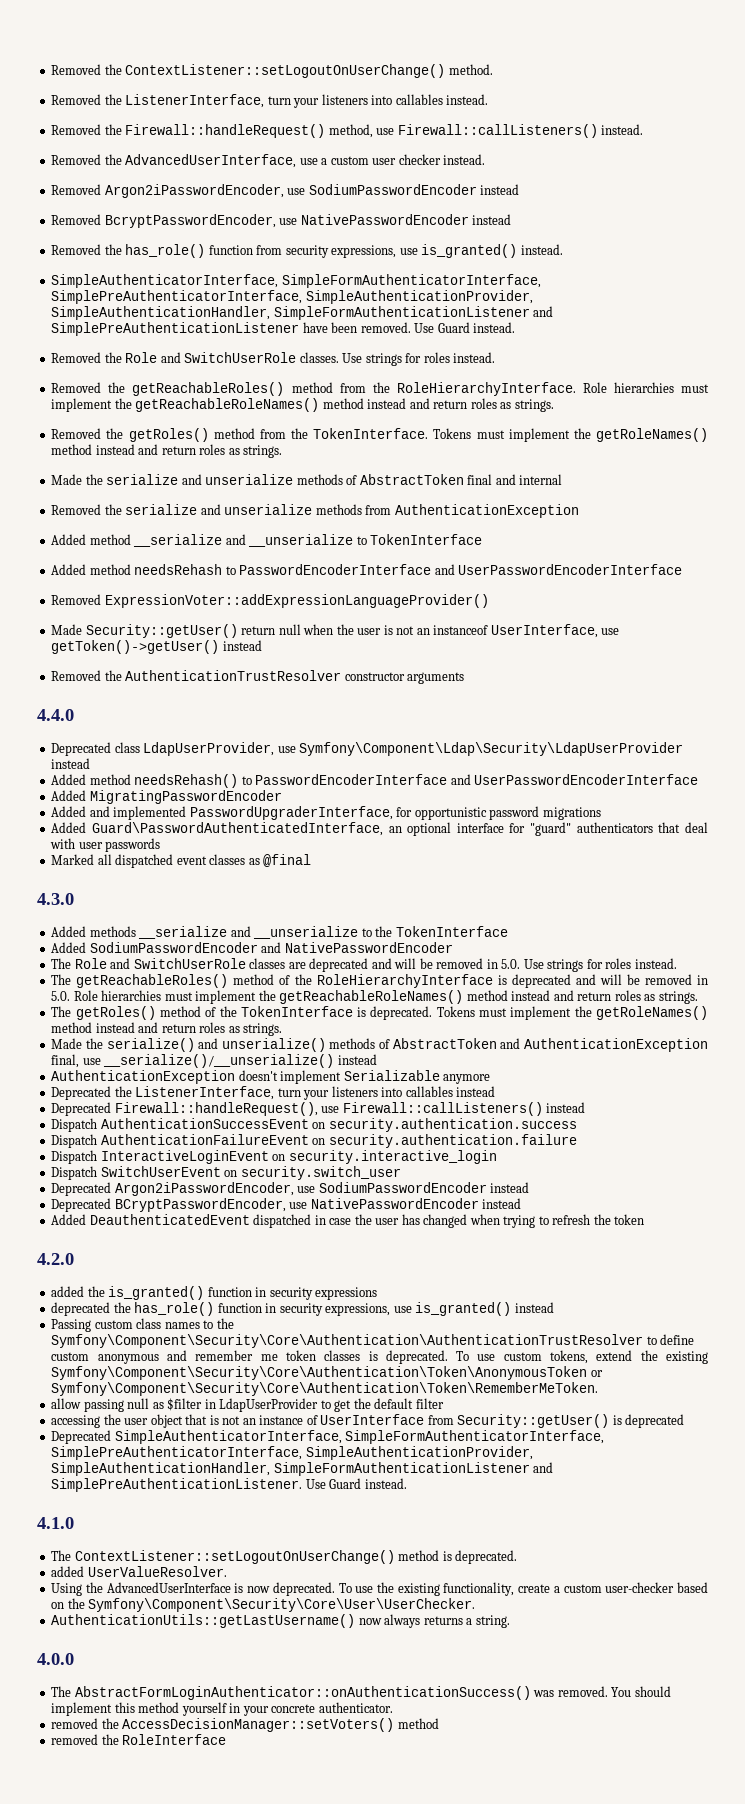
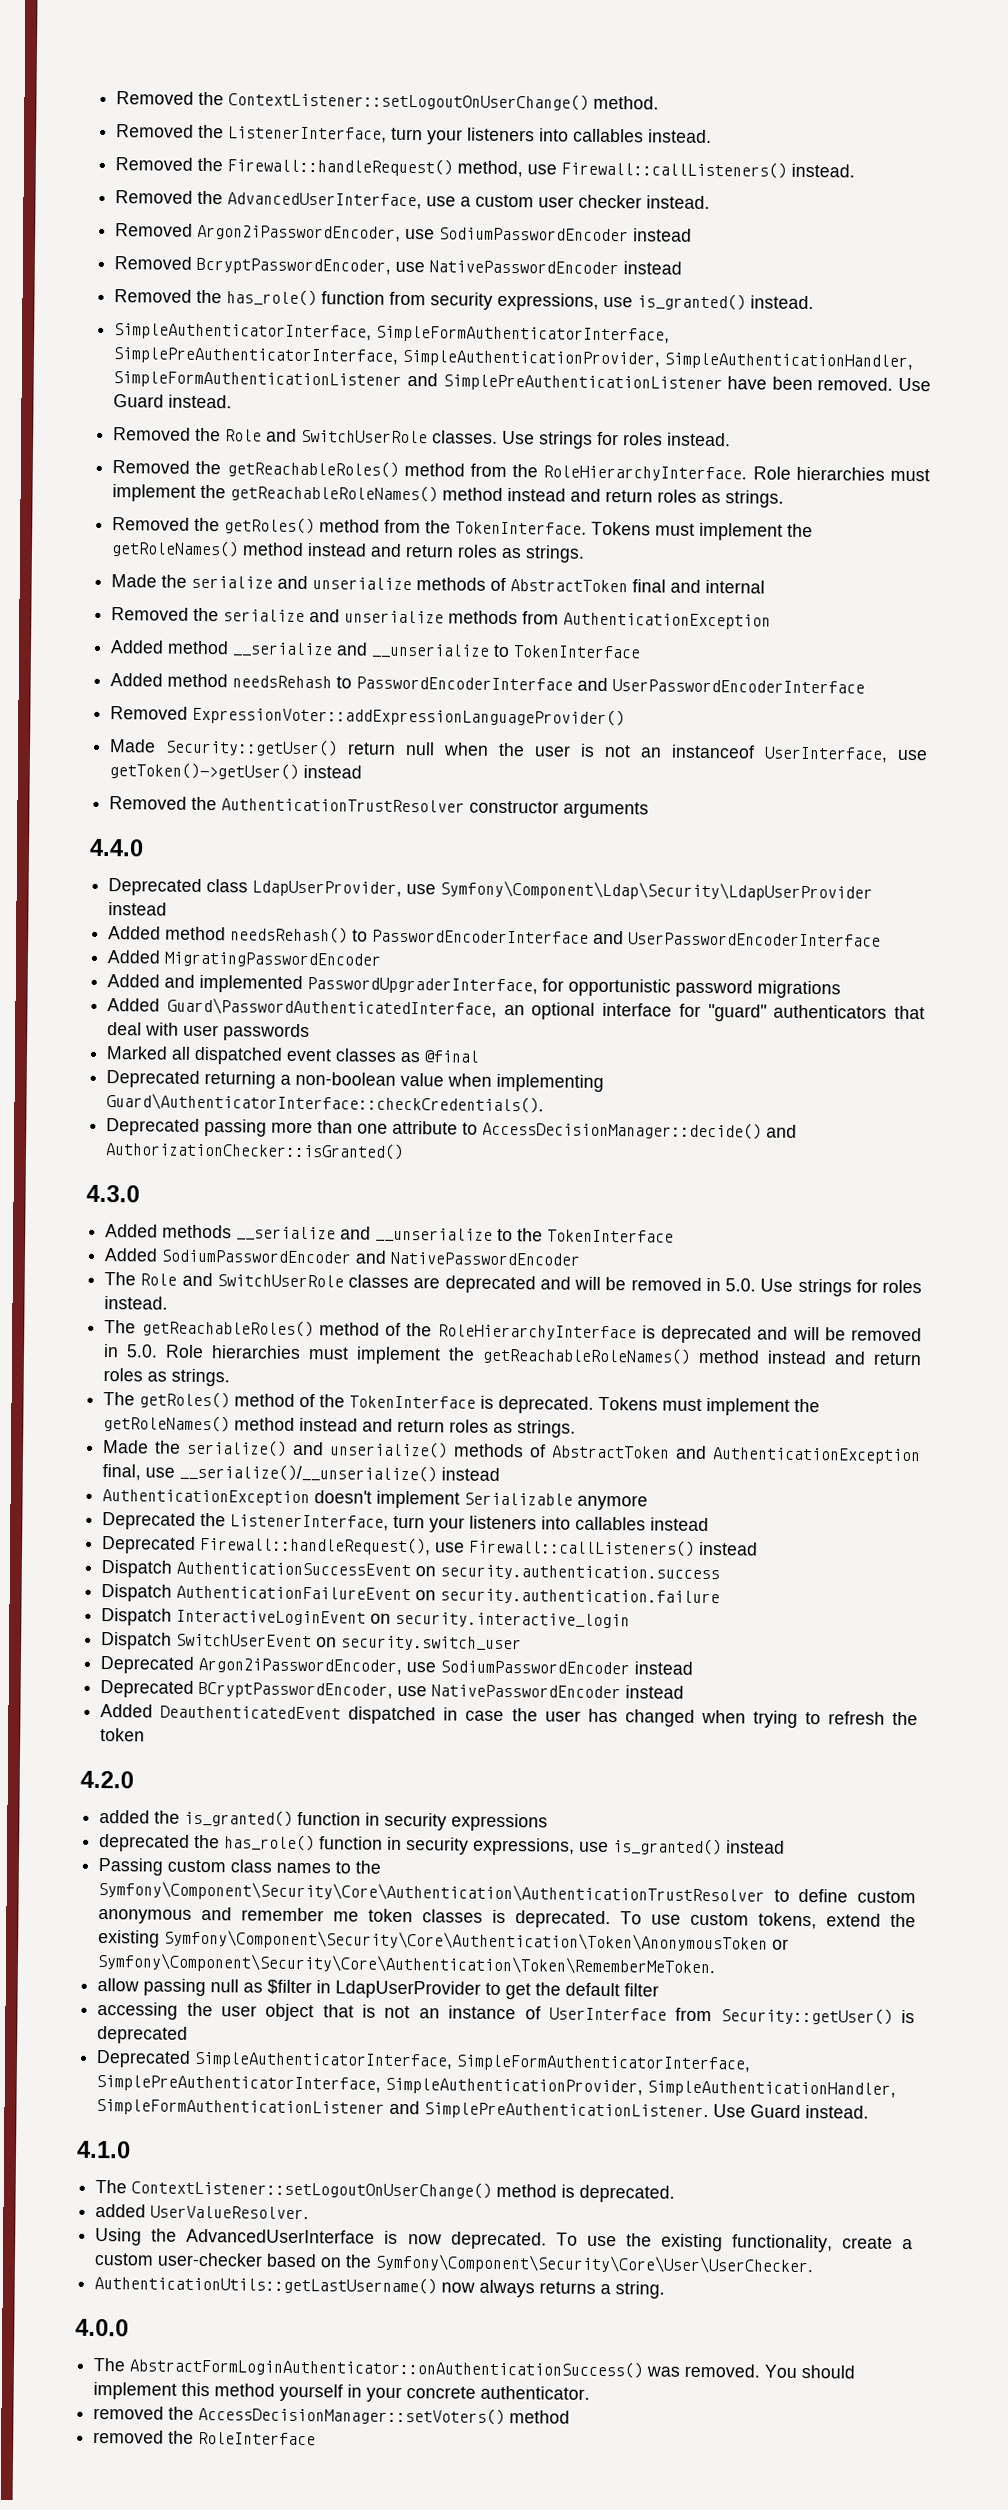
+ Deprecated returning a non-boolean value when implementing Guard\AuthenticatorInterface::checkCredentials().
+ Deprecated passing more than one attribute to AccessDecisionManager::decide() and AuthorizationChecker::isGranted()

